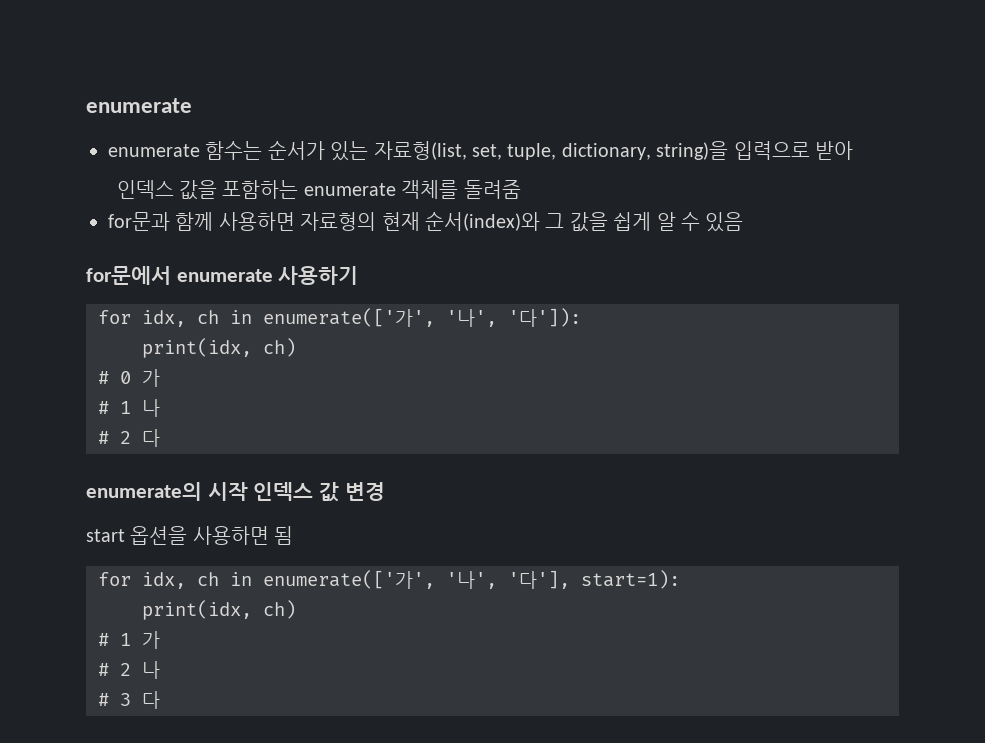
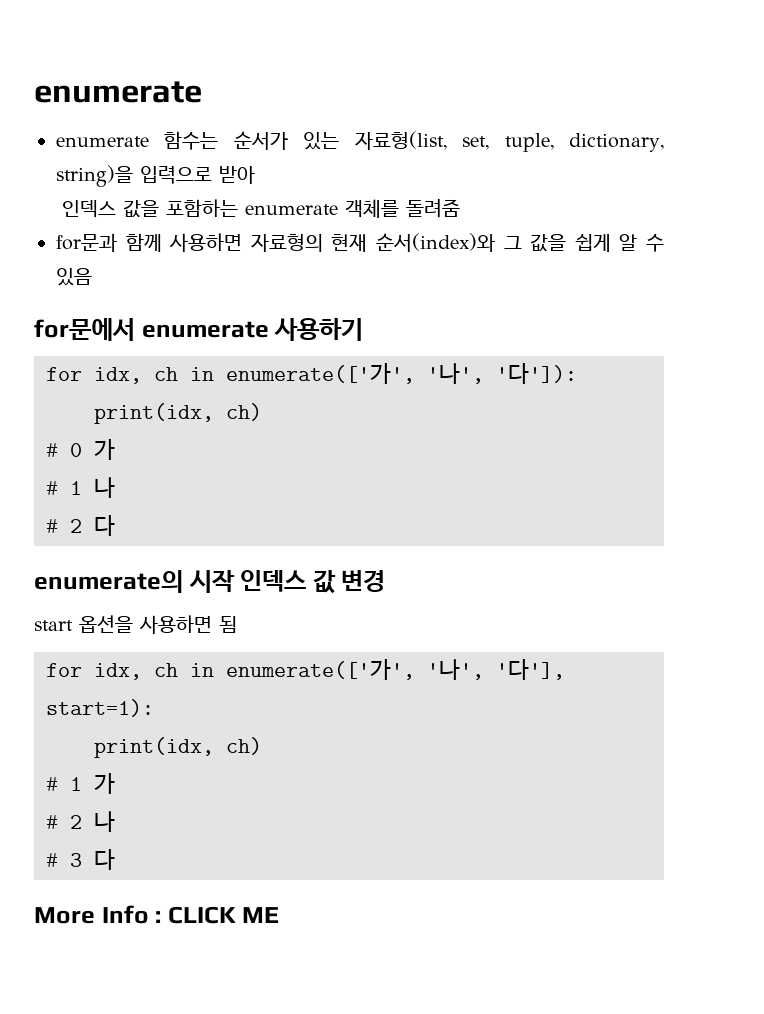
+ More Info : CLICK ME

